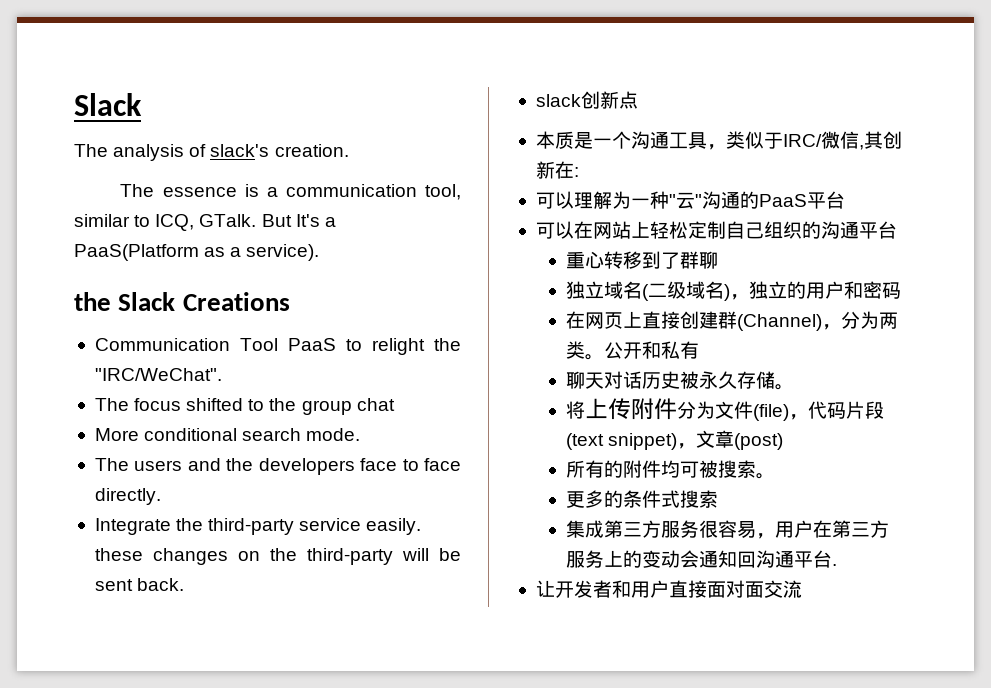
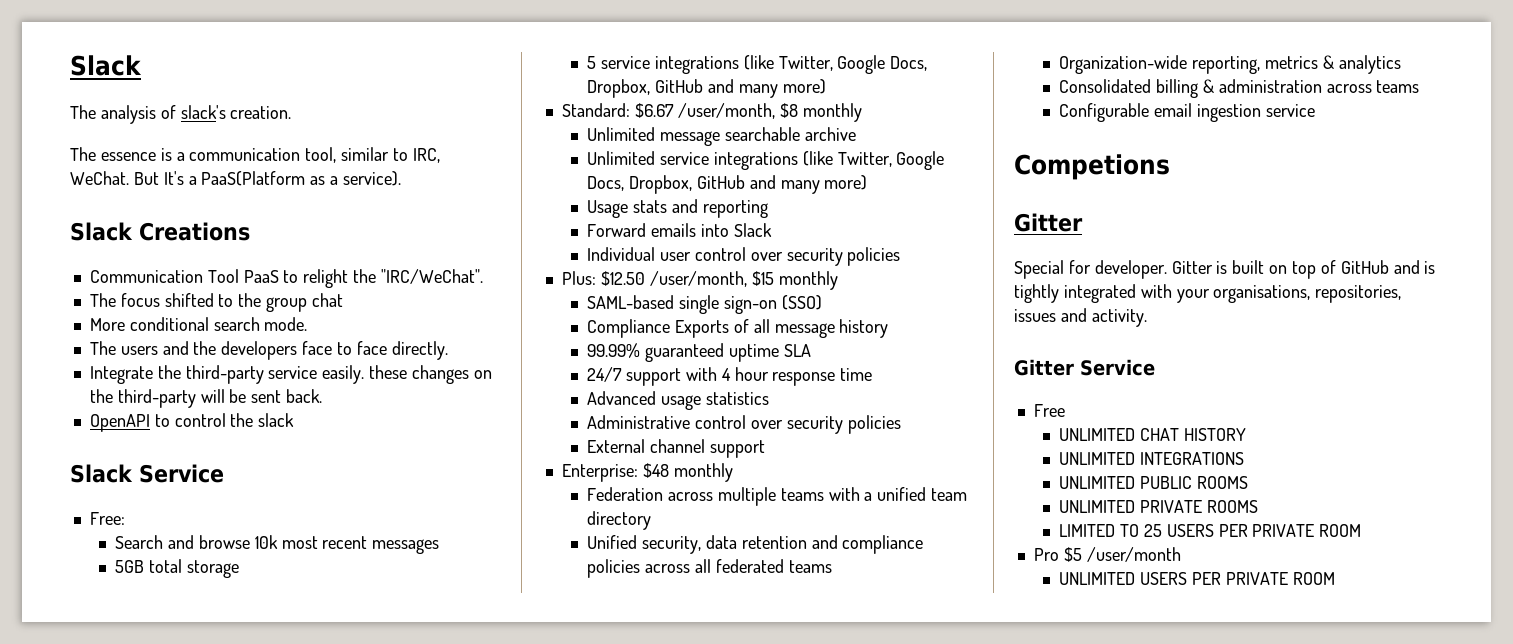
- The essence is a communication tool, similar to ICQ, GTalk.
+ The essence is a communication tool, similar to IRC, WeChat.
- the Slack Creations
+ Slack Creations
- slack创新点
- 本质是一个沟通工具，类似于IRC/微信,其创新在:
- 可以理解为一种"云"沟通的PaaS平台
- 可以在网站上轻松定制自己组织的沟通平台
- 重心转移到了群聊
- 独立域名(二级域名)，独立的用户和密码
- 在网页上直接创建群(Channel)，分为两类。公开和私有
- 聊天对话历史被永久存储。
- 将上传附件分为文件(file)，代码片段(text snippet)，文章(post)
- 所有的附件均可被搜索。
- 更多的条件式搜索
- 集成第三方服务很容易，用户在第三方服务上的变动会通知回沟通平台.
- 让开发者和用户直接面对面交流
+ OpenAPI to control the slack
+ Slack Service
+ Free:
+ Search and browse 10k most recent messages
+ 5GB total storage
+ 5 service integrations (like Twitter, Google Docs, Dropbox, GitHub and many more)
+ Standard: $6.67 /user/month, $8 monthly
+ Unlimited message searchable archive
+ Unlimited service integrations (like Twitter, Google Docs, Dropbox, GitHub and many more)
+ Usage stats and reporting
+ Forward emails into Slack
+ Individual user control over security policies
+ Plus: $12.50 /user/month, $15 monthly
+ SAML-based single sign-on (SSO)
+ Compliance Exports of all message history
+ 99.99% guaranteed uptime SLA
+ 24/7 support with 4 hour response time
+ Advanced usage statistics
+ Administrative control over security policies
+ External channel support
+ Enterprise: $48 monthly
+ Federation across multiple teams with a unified team directory
+ Unified security, data retention and compliance policies across all federated teams
+ Organization-wide reporting, metrics & analytics
+ Consolidated billing & administration across teams
+ Configurable email ingestion service
+ Competions
+ Gitter
+ Special for developer. Gitter is built on top of GitHub and is tightly integrated with your organisations, repositories, issues and activity.
+ Gitter Service
+ Free
+ UNLIMITED CHAT HISTORY
+ UNLIMITED INTEGRATIONS
+ UNLIMITED PUBLIC ROOMS
+ UNLIMITED PRIVATE ROOMS
+ LIMITED TO 25 USERS PER PRIVATE ROOM
+ Pro $5 /user/month
+ UNLIMITED USERS PER PRIVATE ROOM

